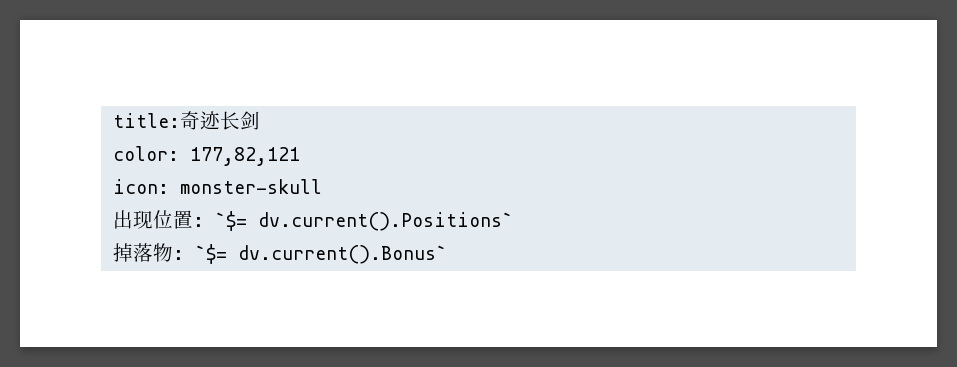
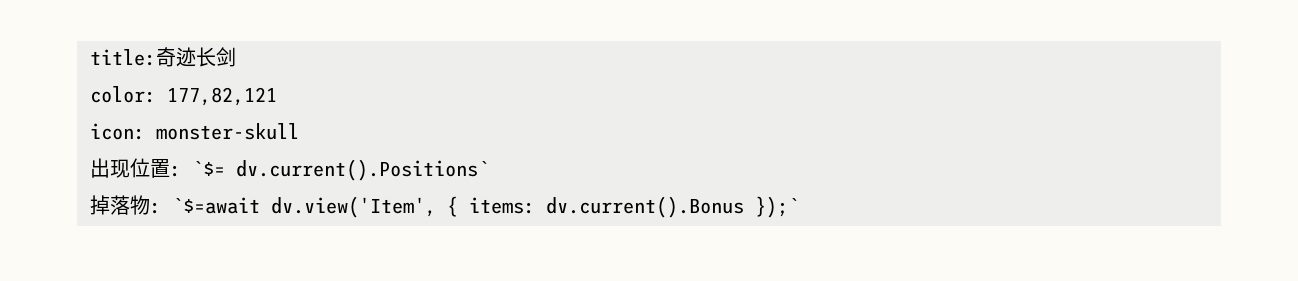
- 掉落物: `$= dv.current().Bonus`
+ 掉落物: `$=await dv.view('Item', { items: dv.current().Bonus });`

